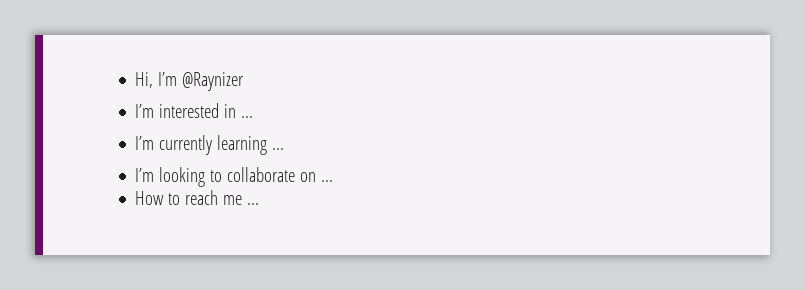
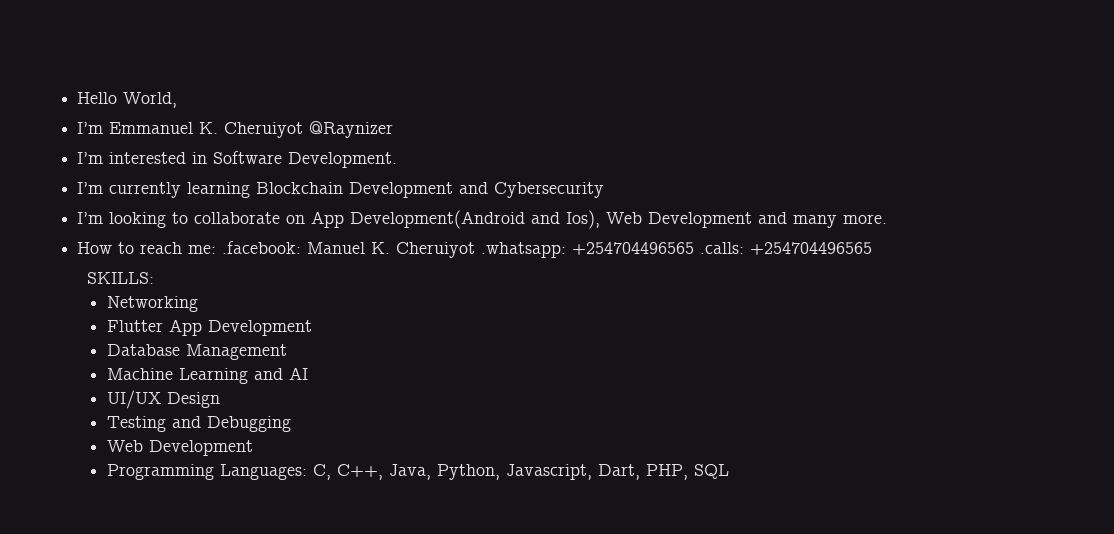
- Hi, I’m @Raynizer
+ Hello World,
+ I’m Emmanuel K. Cheruiyot @Raynizer
- I’m interested in ...
+ I’m interested in Software Development.
- I’m currently learning ...
+ I’m currently learning Blockchain Development and Cybersecurity
- I’m looking to collaborate on ...
- How to reach me ...
+ I’m looking to collaborate on App Development(Android and Ios), Web Development and many more.
+ How to reach me: .facebook: Manuel K. Cheruiyot .whatsapp: +254704496565 .calls: +254704496565
+ SKILLS:
+ Networking
+ Flutter App Development
+ Database Management
+ Machine Learning and AI
+ UI/UX Design
+ Testing and Debugging
+ Web Development
+ Programming Languages: C, C++, Java, Python, Javascript, Dart, PHP, SQL

